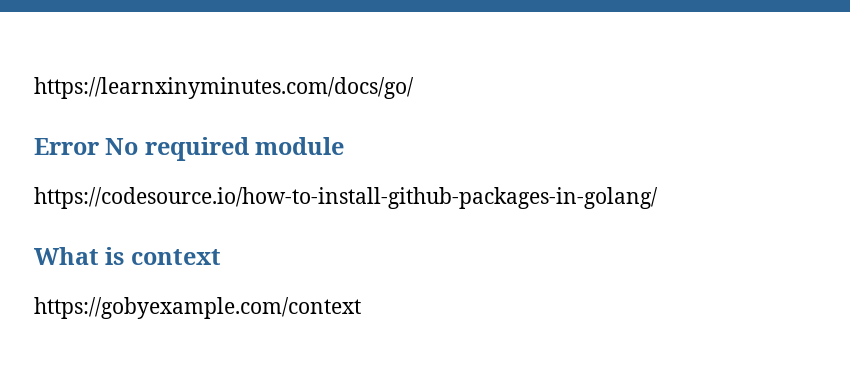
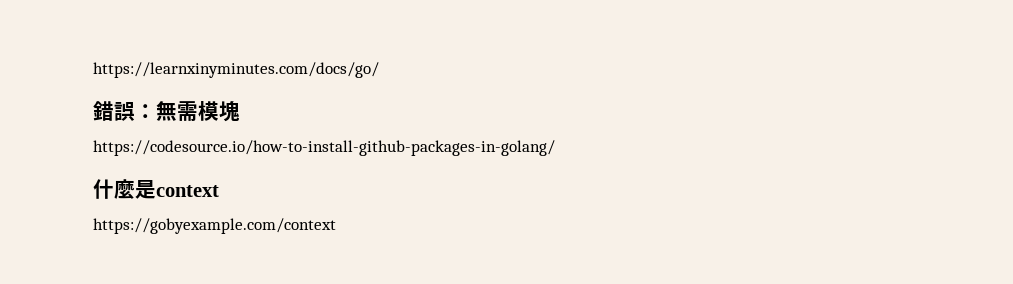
- Error No required module
+ 錯誤：無需模塊
- What is context
+ 什麼是context

